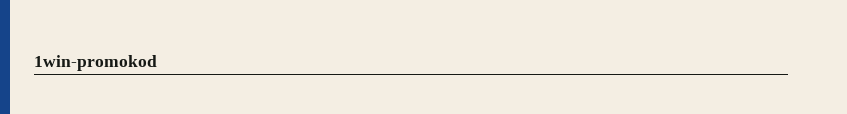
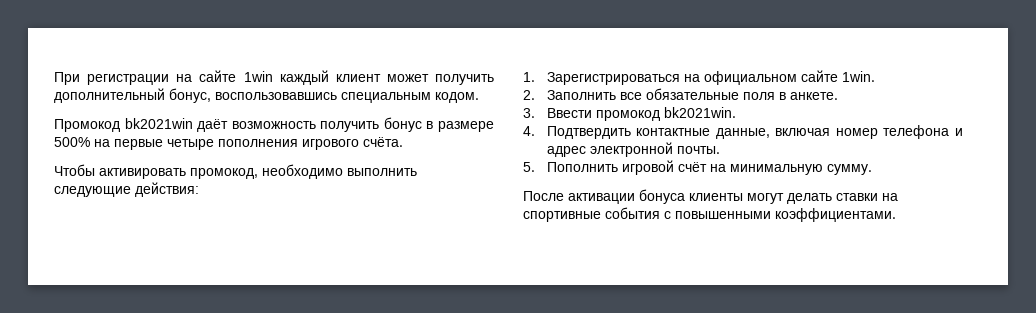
- 1win-promokod
+ При регистрации на сайте 1win каждый клиент может получить дополнительный бонус, воспользовавшись специальным кодом.
+ Промокод bk2021win даёт возможность получить бонус в размере 500% на первые четыре пополнения игрового счёта.
+ Чтобы активировать промокод, необходимо выполнить следующие действия:
+ 1. Зарегистрироваться на официальном сайте 1win.
+ 2. Заполнить все обязательные поля в анкете.
+ 3. Ввести промокод bk2021win.
+ 4. Подтвердить контактные данные, включая номер телефона и адрес электронной почты.
+ 5. Пополнить игровой счёт на минимальную сумму.
+ После активации бонуса клиенты могут делать ставки на спортивные события с повышенными коэффициентами.

